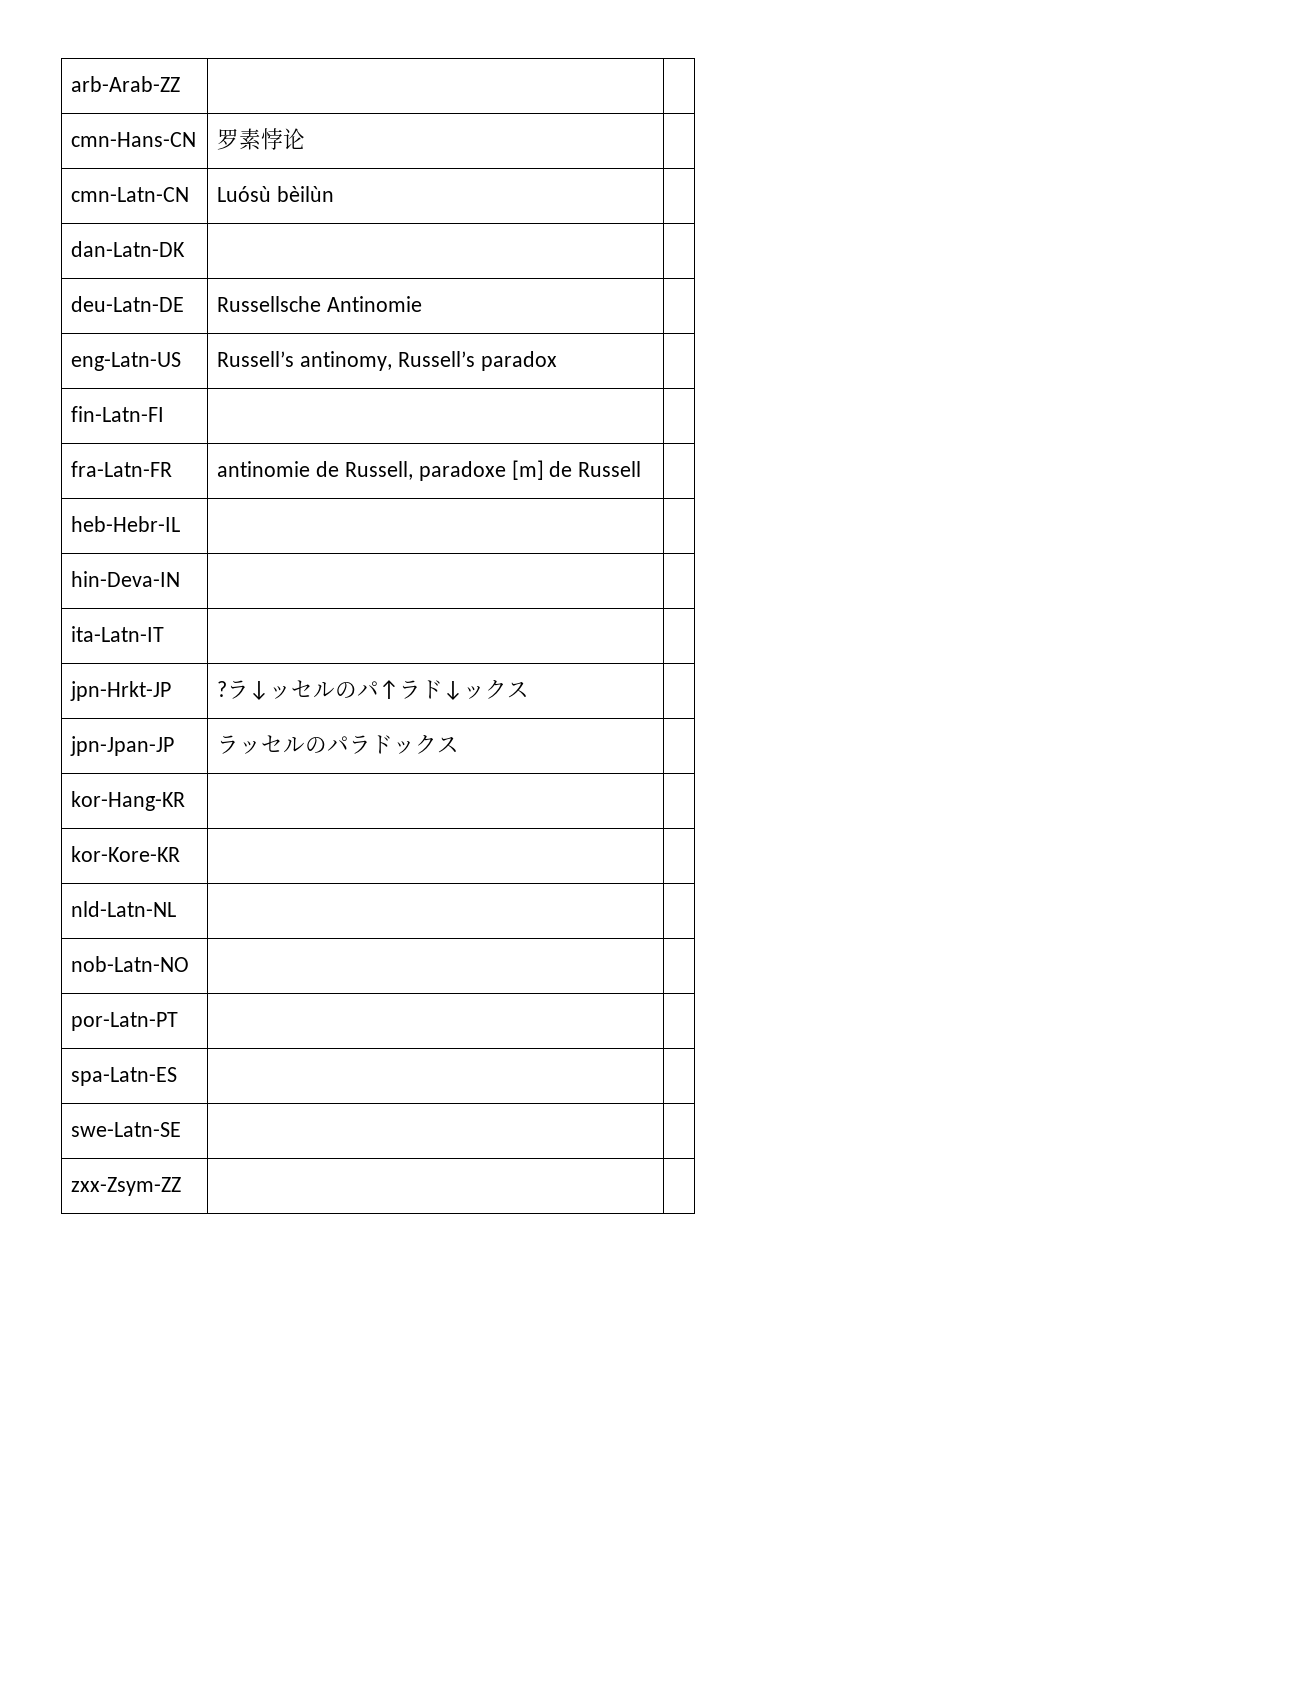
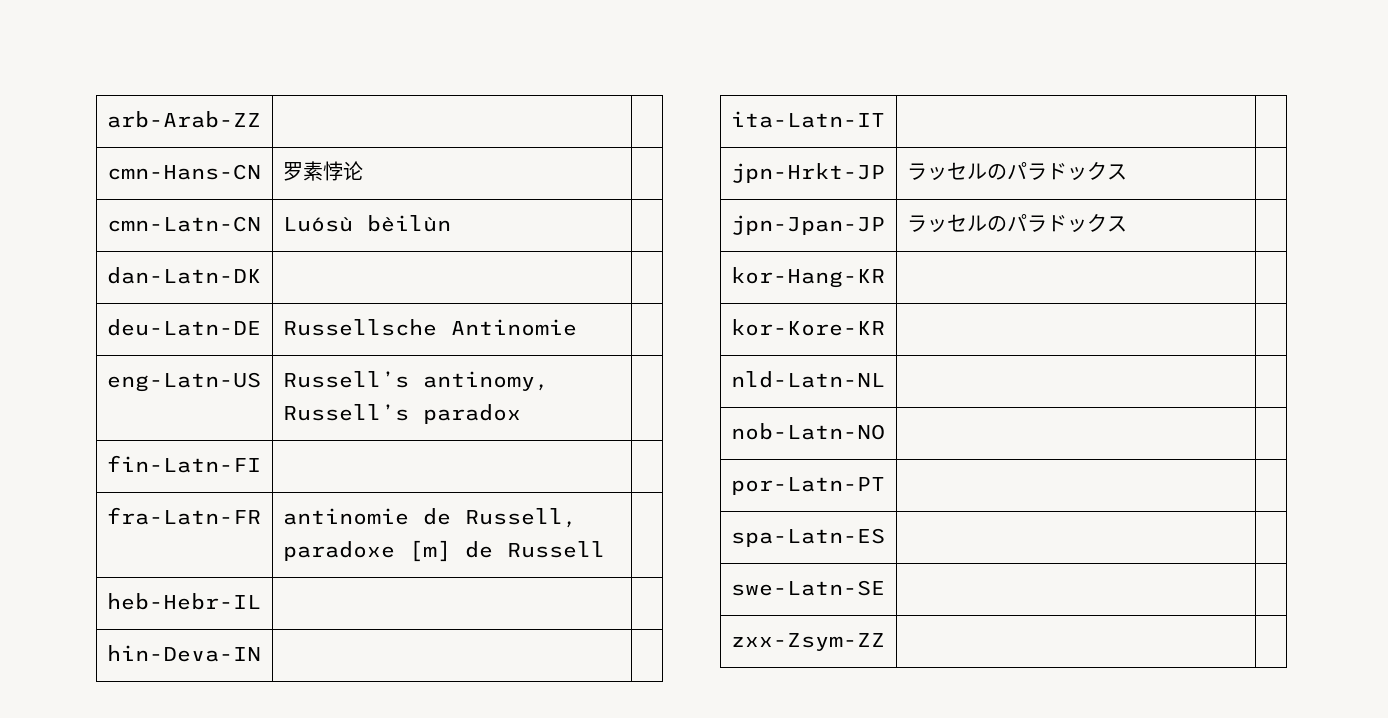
- jpn-Hrkt-JP | ?ラ↓ッセルのパ↑ラド↓ックス |
+ jpn-Hrkt-JP | ラッセルのパラドックス |

